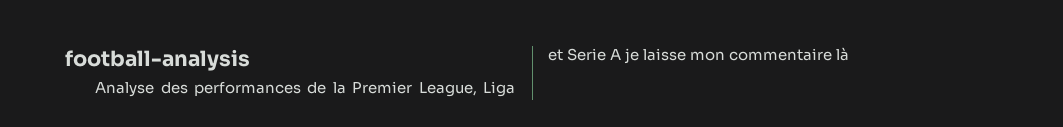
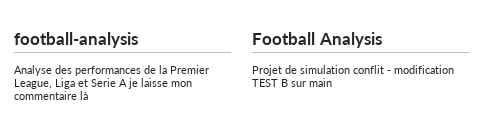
+ Football Analysis
+ Projet de simulation conflit - modification TEST B sur main

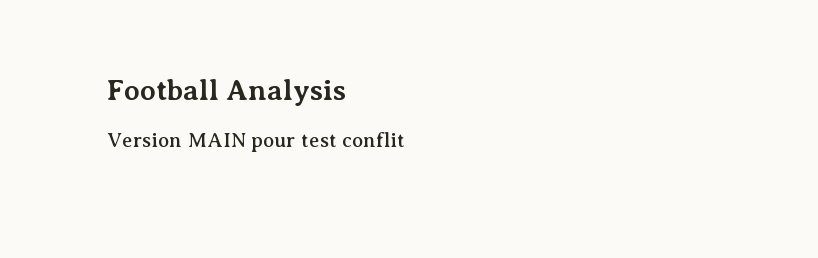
- football-analysis
- Analyse des performances de la Premier League, Liga et Serie A je laisse mon commentaire là
  Football Analysis
- Projet de simulation conflit - modification TEST B sur main
+ Version MAIN pour test conflit

